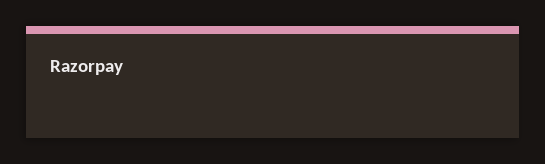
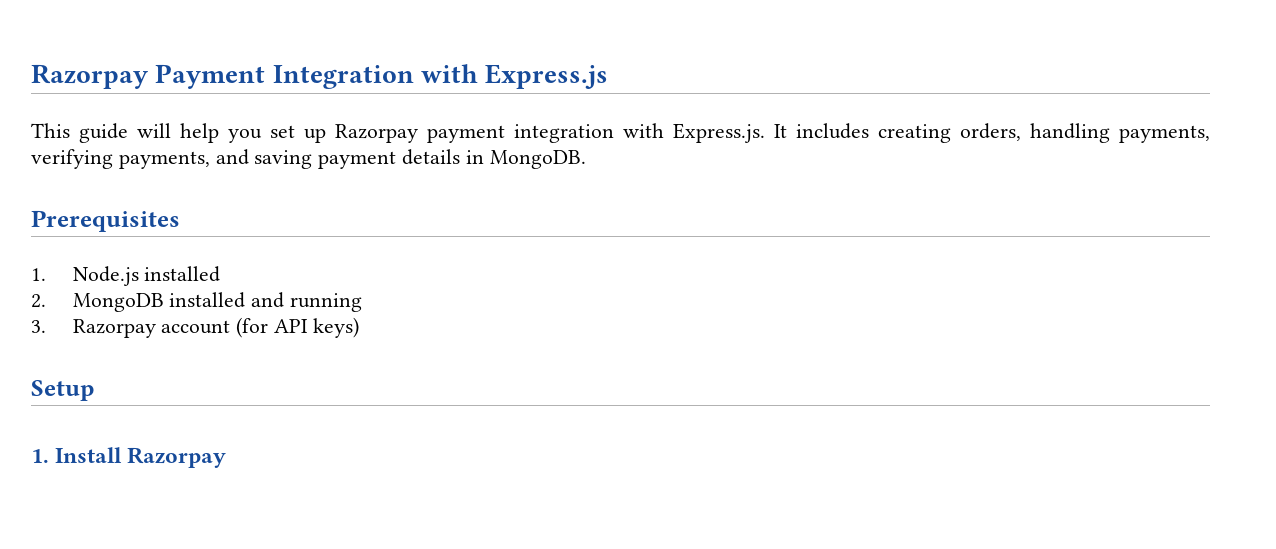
- Razorpay
+ Razorpay Payment Integration with Express.js
+ This guide will help you set up Razorpay payment integration with Express.js. It includes creating orders, handling payments, verifying payments, and saving payment details in MongoDB.
+ Prerequisites
+ 1. Node.js installed
+ 2. MongoDB installed and running
+ 3. Razorpay account (for API keys)
+ Setup
+ 1. Install Razorpay

